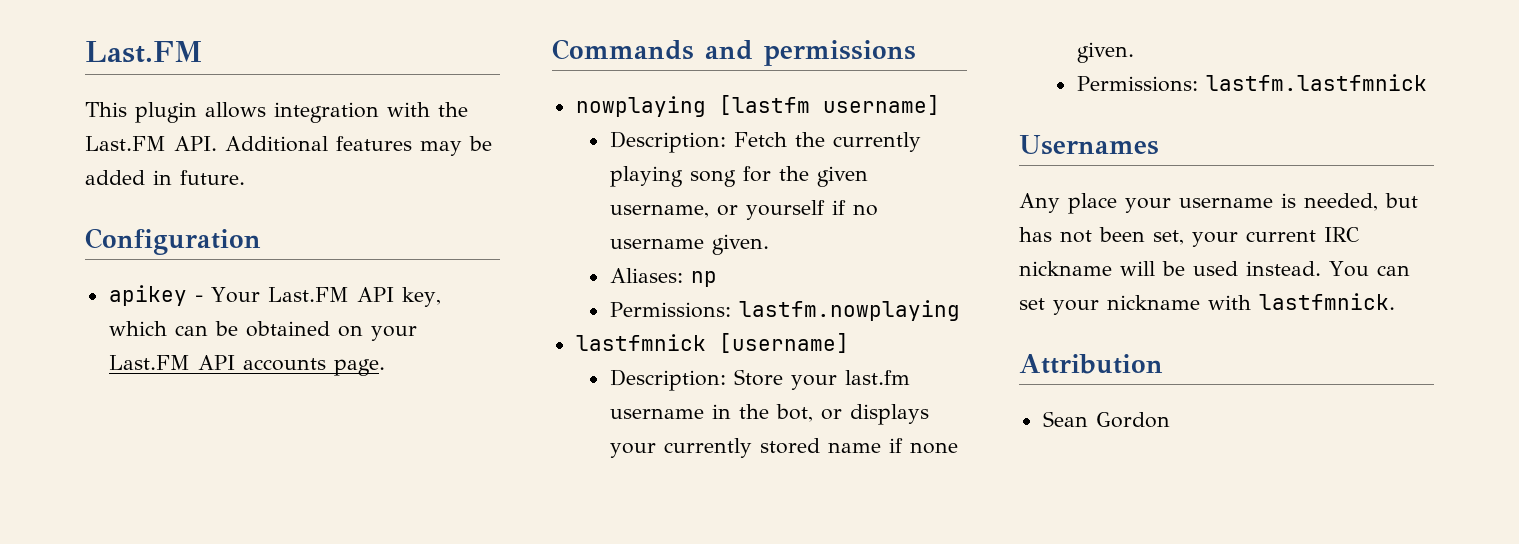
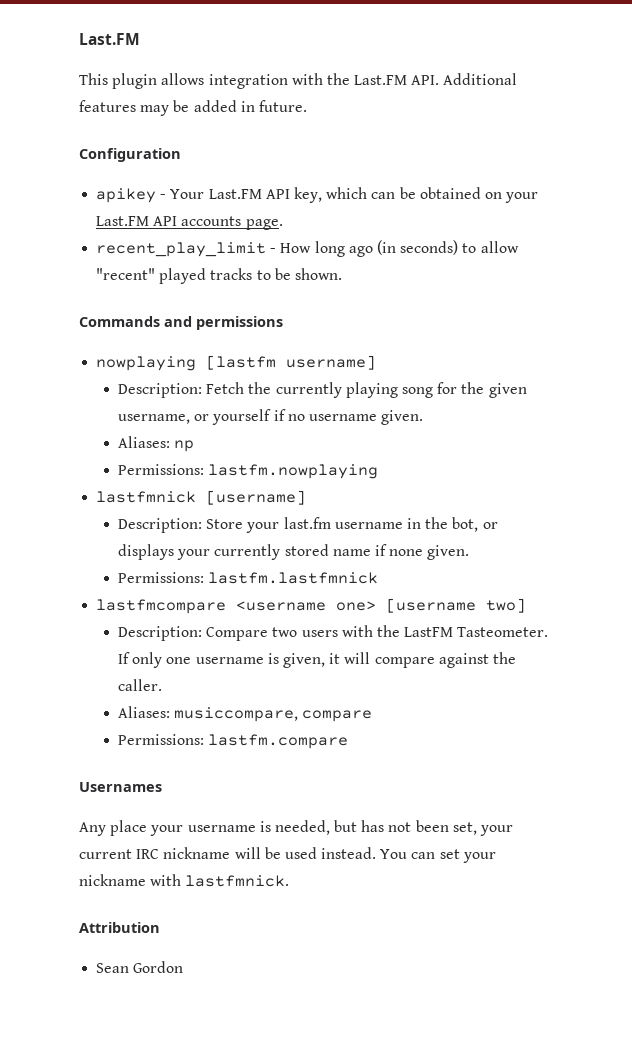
+ recent_play_limit - How long ago (in seconds) to allow "recent" played tracks to be shown.
+ lastfmcompare <username one> [username two]
+ Description: Compare two users with the LastFM Tasteometer. If only one username is given, it will compare against the caller.
+ Aliases: musiccompare, compare
+ Permissions: lastfm.compare

